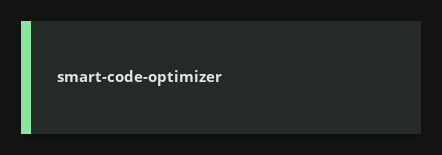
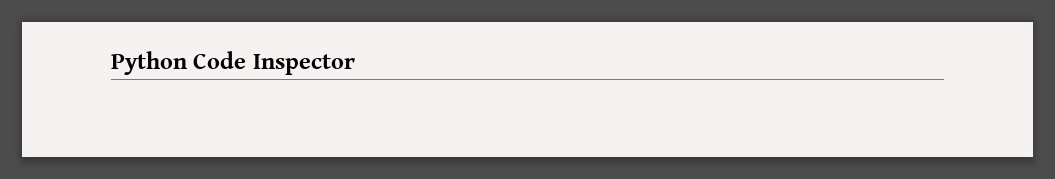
- smart-code-optimizer
+ Python Code Inspector

